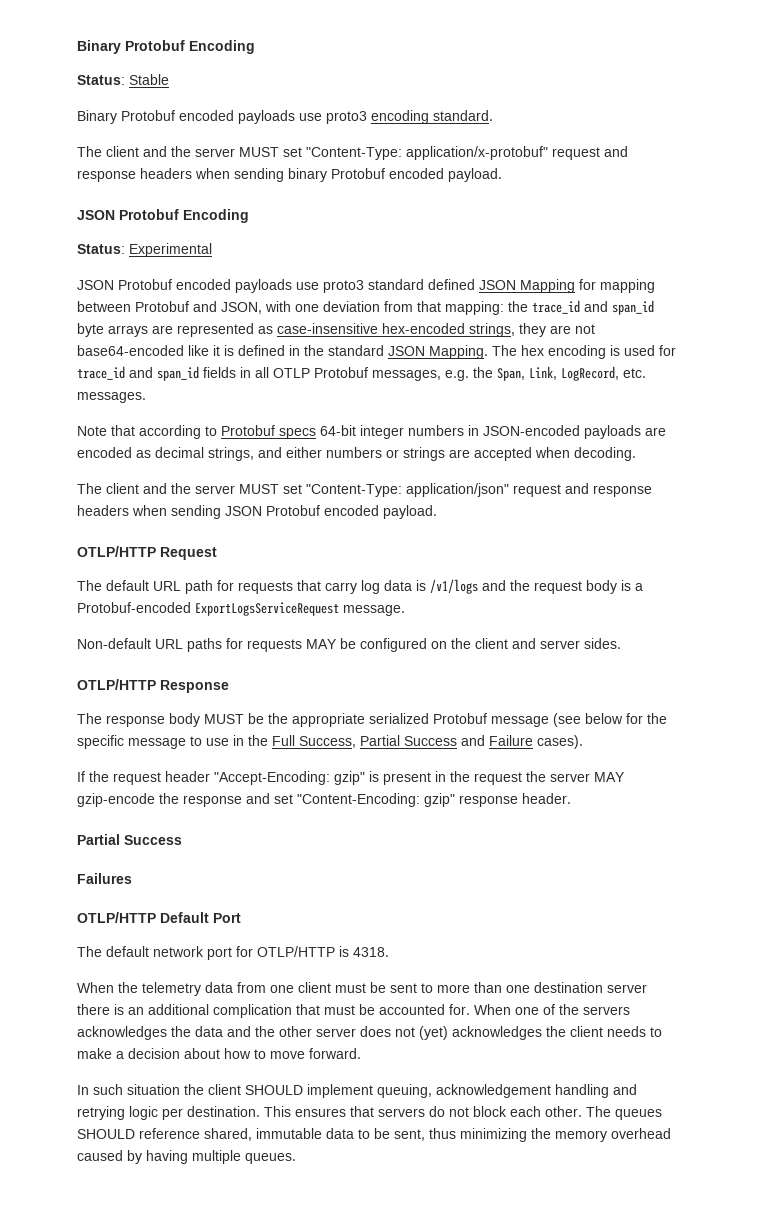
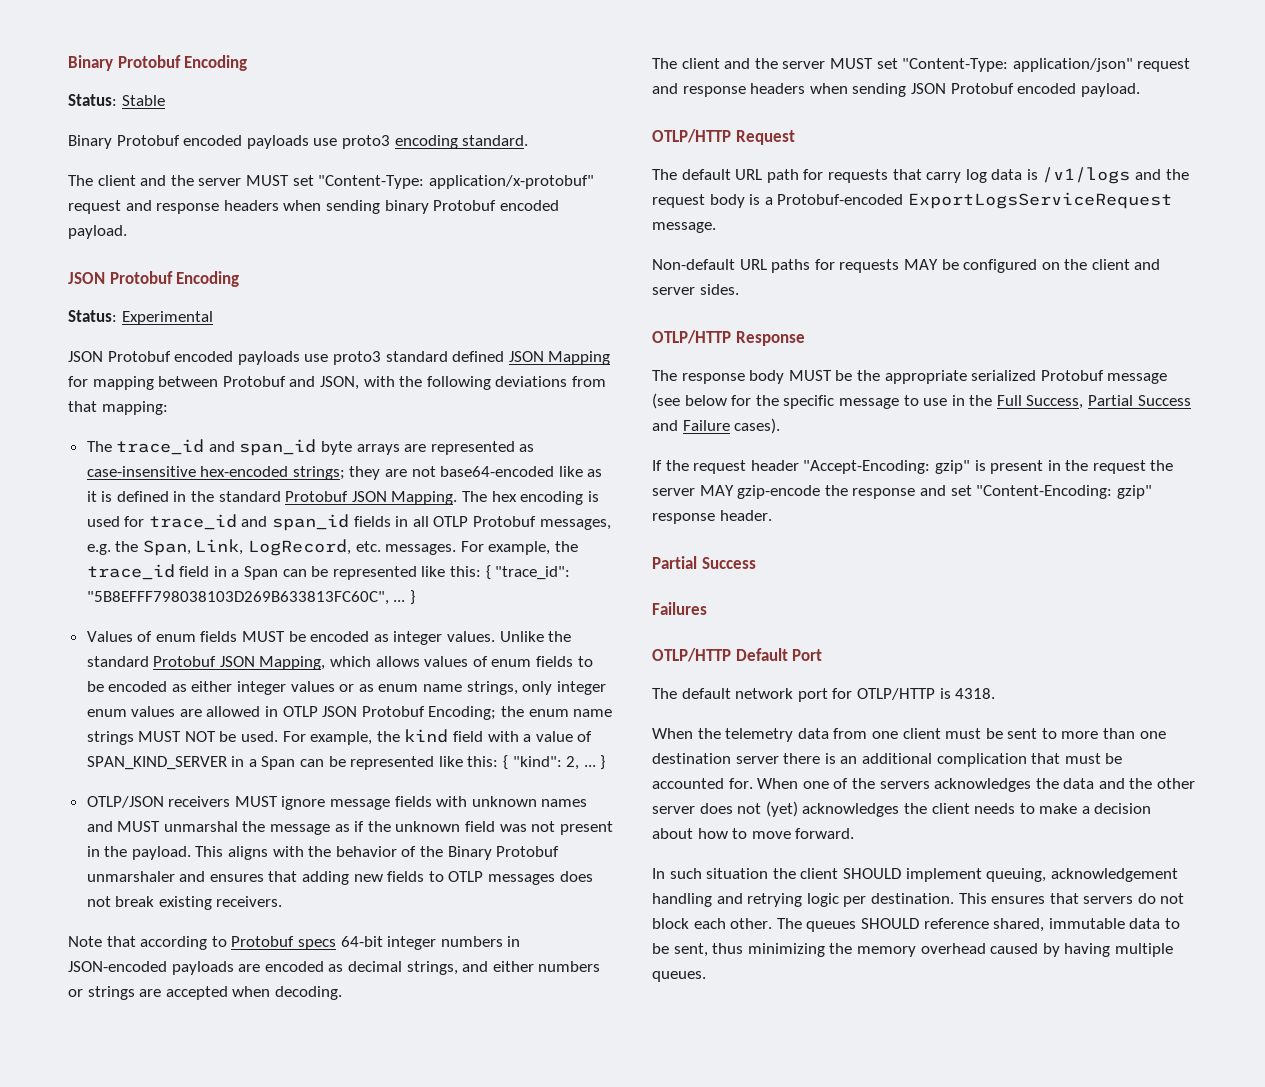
- JSON Protobuf encoded payloads use proto3 standard defined JSON Mapping for mapping between Protobuf and JSON, with one deviation from that mapping: the trace_id and span_id byte arrays are represented as case-insensitive hex-encoded strings, they are not base64-encoded like it is defined in the standard JSON Mapping.
+ JSON Protobuf encoded payloads use proto3 standard defined JSON Mapping for mapping between Protobuf and JSON, with the following deviations from that mapping:
+ The trace_id and span_id byte arrays are represented as case-insensitive hex-encoded strings; they are not base64-encoded like as it is defined in the standard Protobuf JSON Mapping.
+ For example, the trace_id field in a Span can be represented like this: { "trace_id": "5B8EFFF798038103D269B633813FC60C", ... }
+ Values of enum fields MUST be encoded as integer values. Unlike the standard Protobuf JSON Mapping, which allows values of enum fields to be encoded as either integer values or as enum name strings, only integer enum values are allowed in OTLP JSON Protobuf Encoding; the enum name strings MUST NOT be used. For example, the kind field with a value of SPAN_KIND_SERVER in a Span can be represented like this: { "kind": 2, ... }
+ OTLP/JSON receivers MUST ignore message fields with unknown names and MUST unmarshal the message as if the unknown field was not present in the payload. This aligns with the behavior of the Binary Protobuf unmarshaler and ensures that adding new fields to OTLP messages does not break existing receivers.

